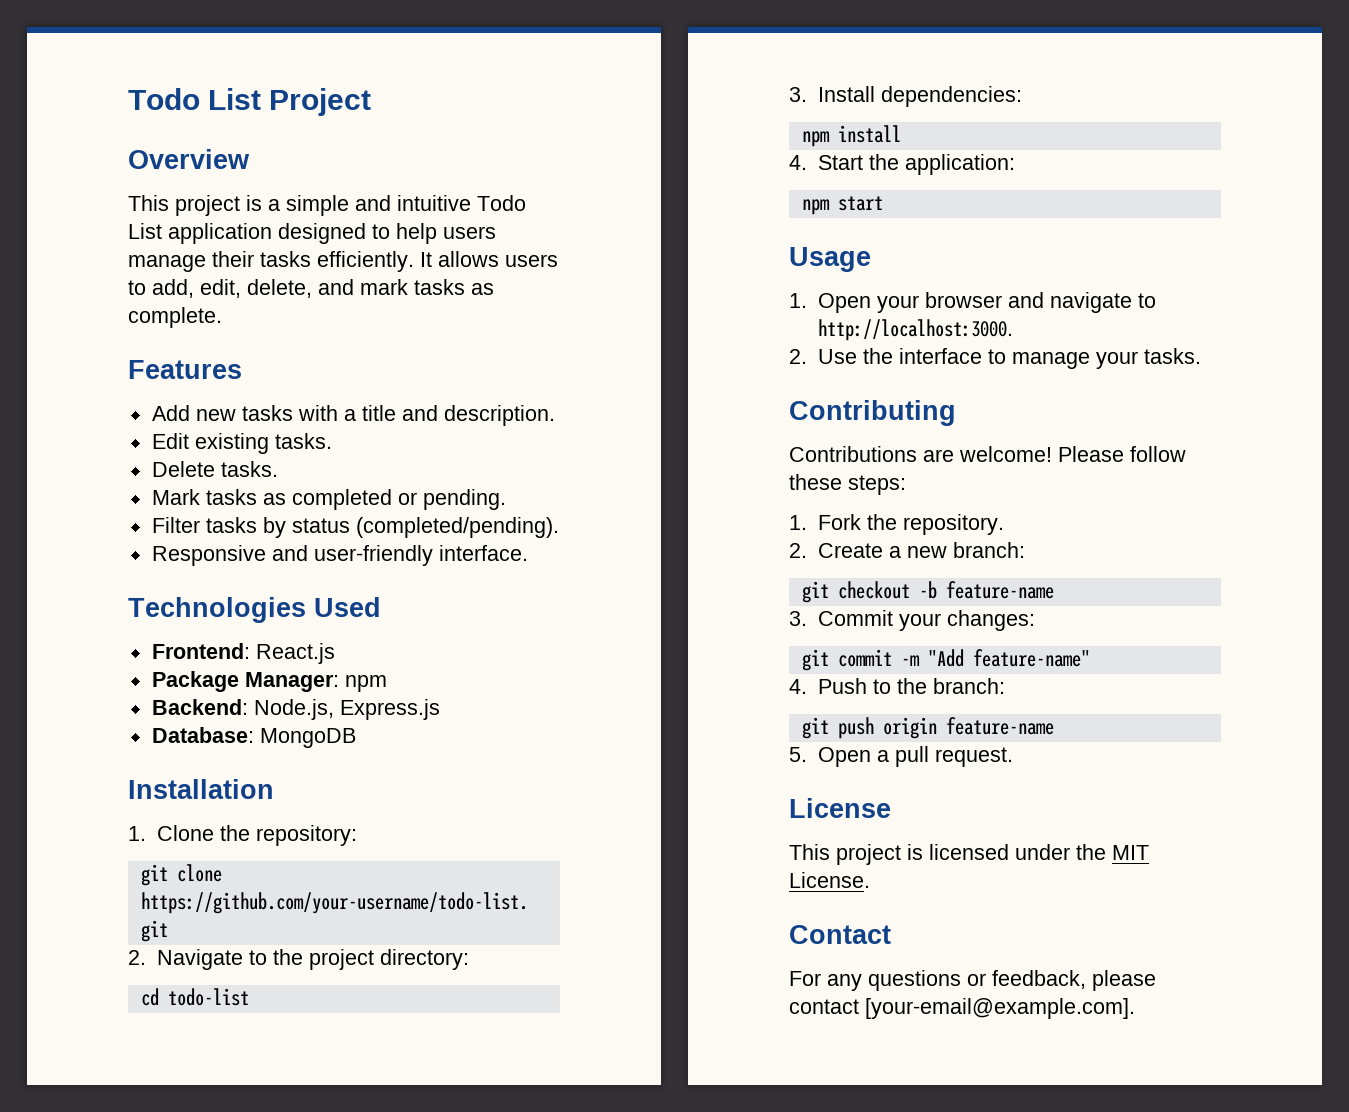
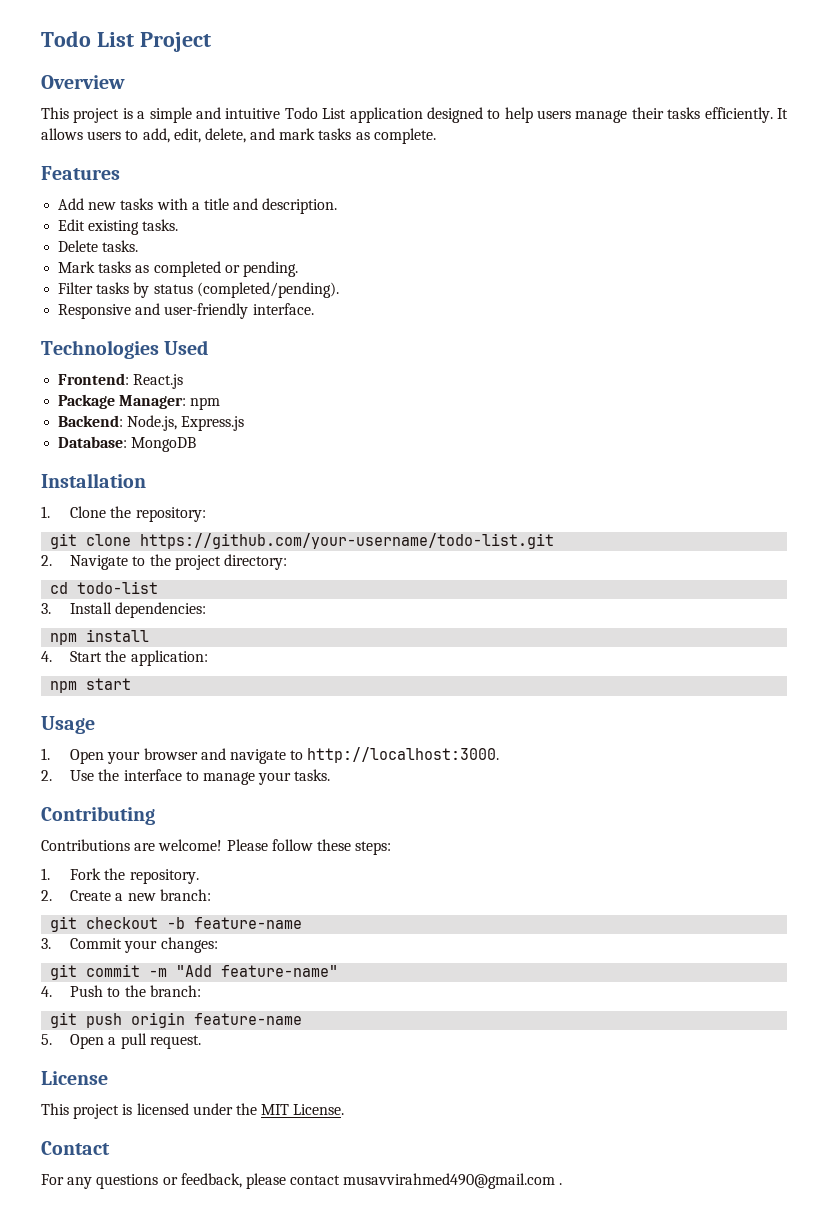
- For any questions or feedback, please contact [your-email@example.com].
+ For any questions or feedback, please contact musavvirahmed490@gmail.com .

